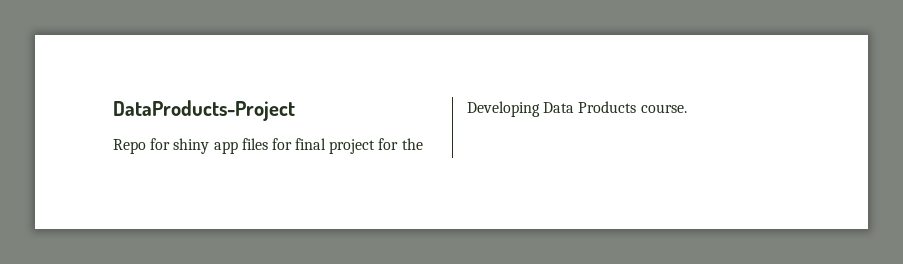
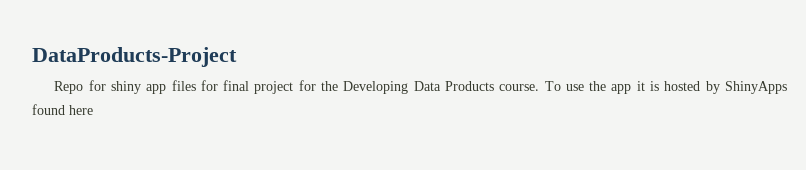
+ To use the app it is hosted by ShinyApps found here

